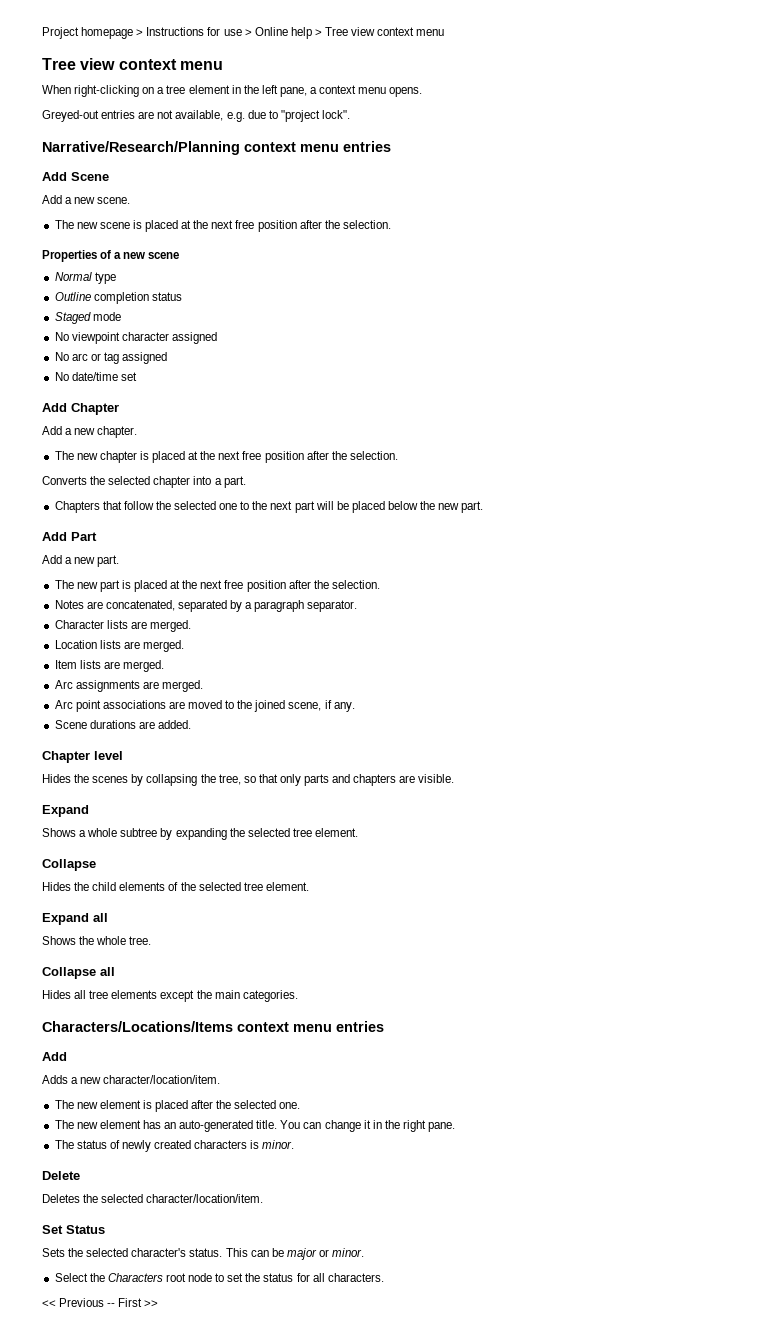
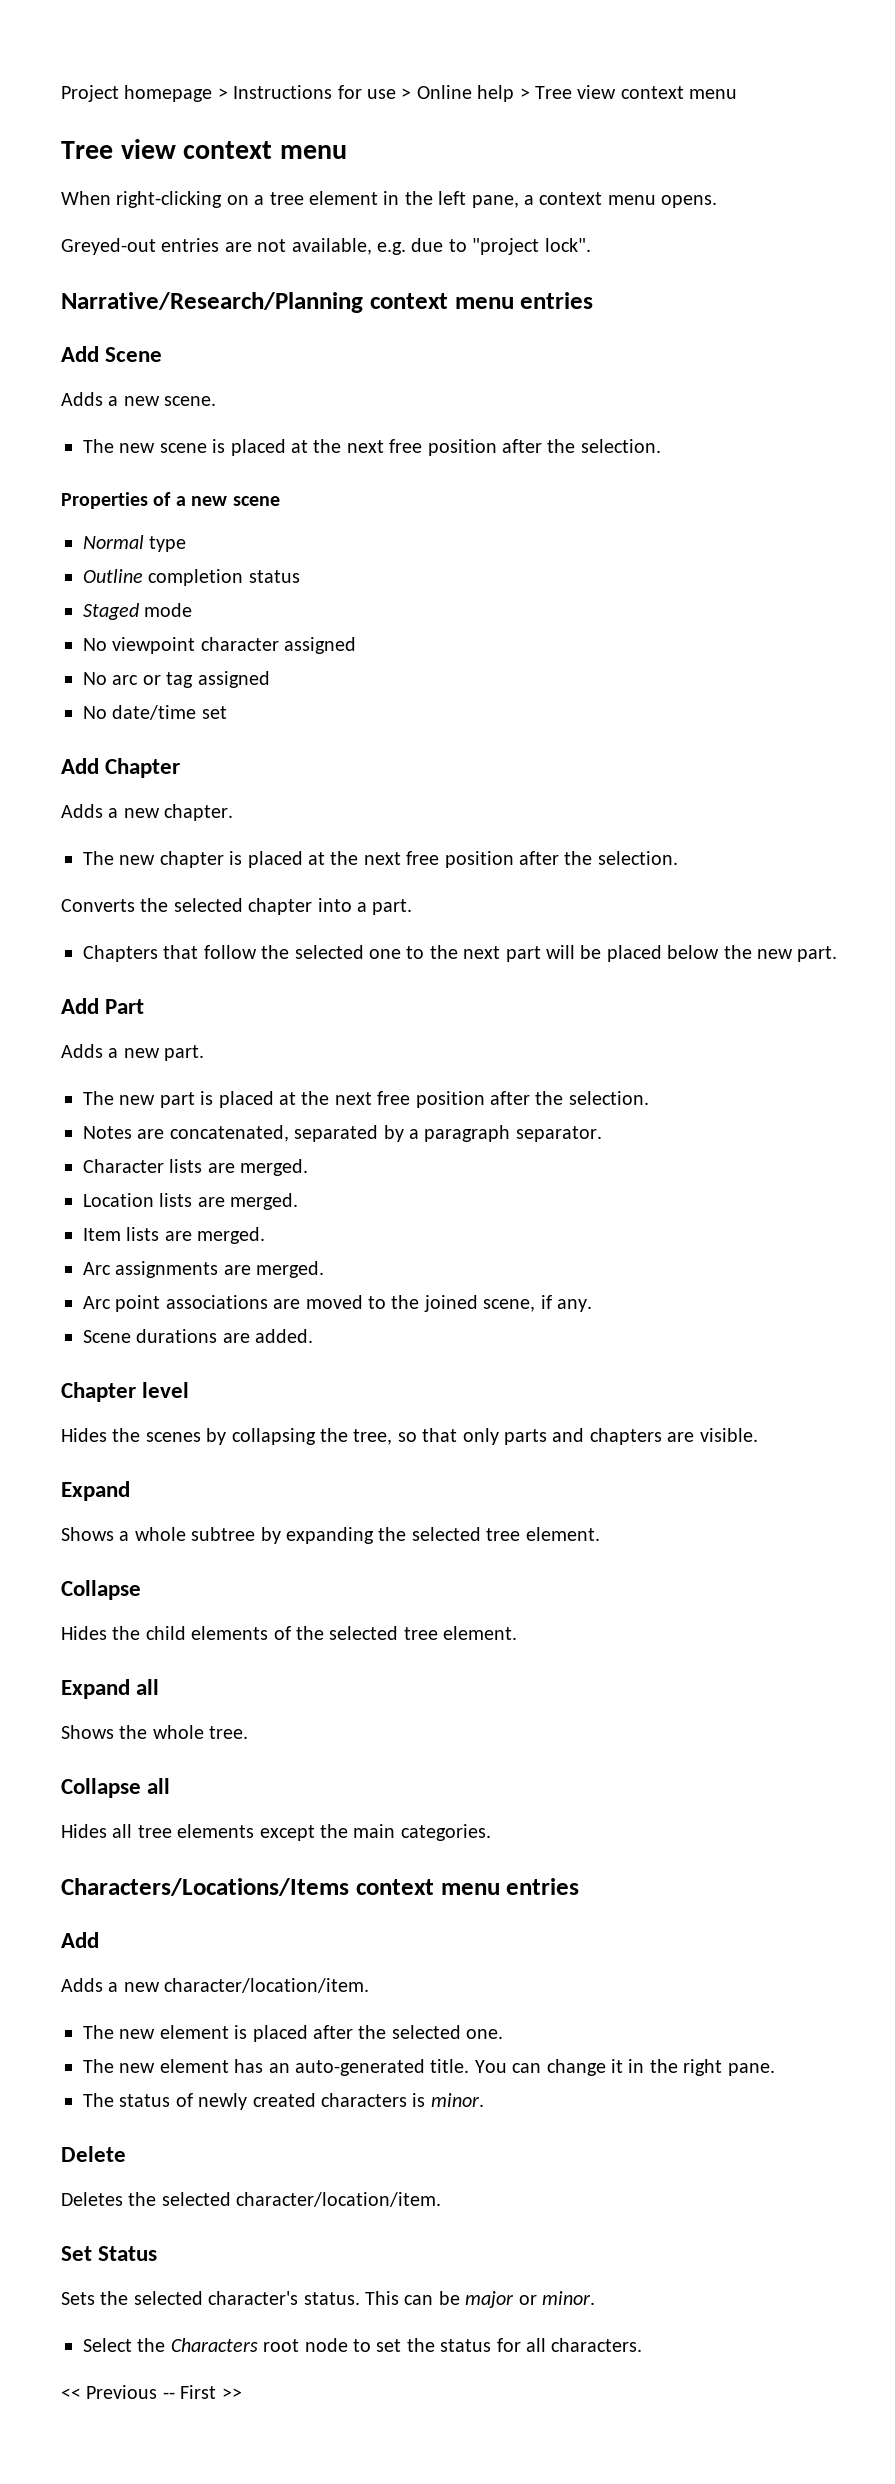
- Add a new scene.
+ Adds a new scene.
- Add a new chapter.
+ Adds a new chapter.
- Add a new part.
+ Adds a new part.

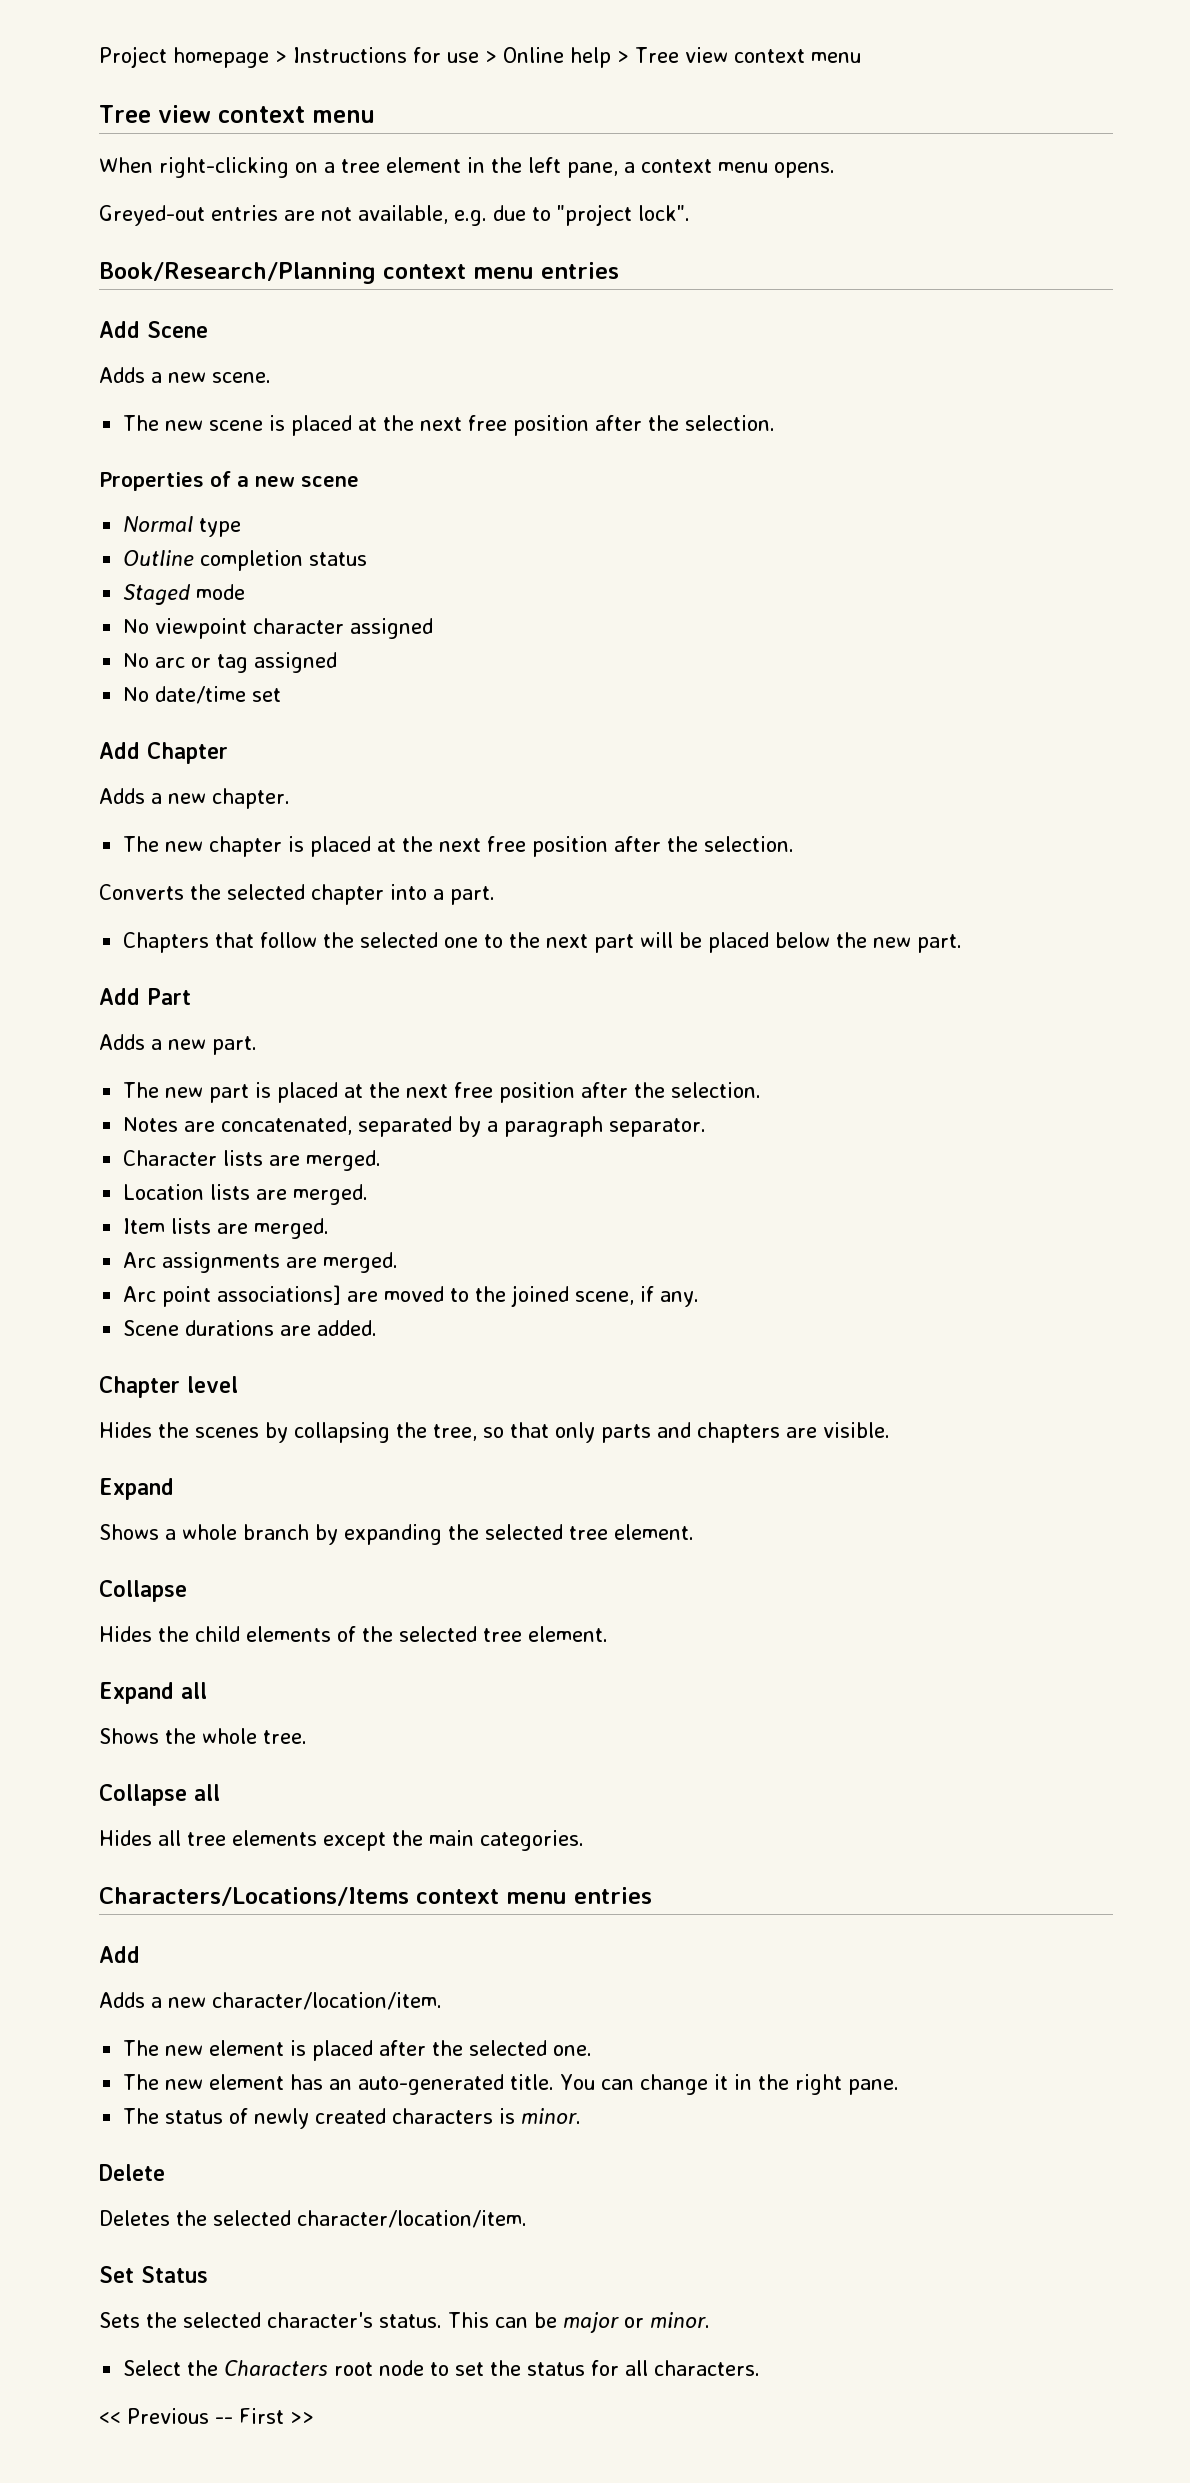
- Narrative/Research/Planning context menu entries
+ Book/Research/Planning context menu entries
- Arc point associations are moved to the joined scene, if any.
+ Arc point associations] are moved to the joined scene, if any.
- Shows a whole subtree by expanding the selected tree element.
+ Shows a whole branch by expanding the selected tree element.

